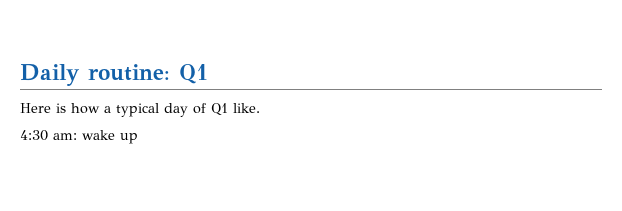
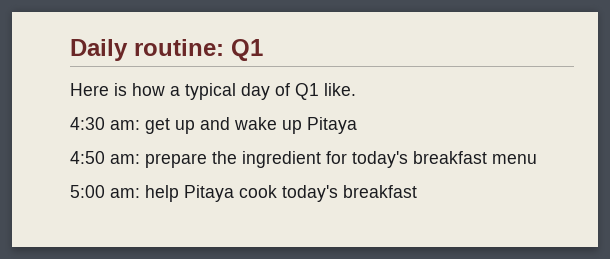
- 4:30 am: wake up
+ 4:30 am: get up and wake up Pitaya
+ 4:50 am: prepare the ingredient for today's breakfast menu
+ 5:00 am: help Pitaya cook today's breakfast

